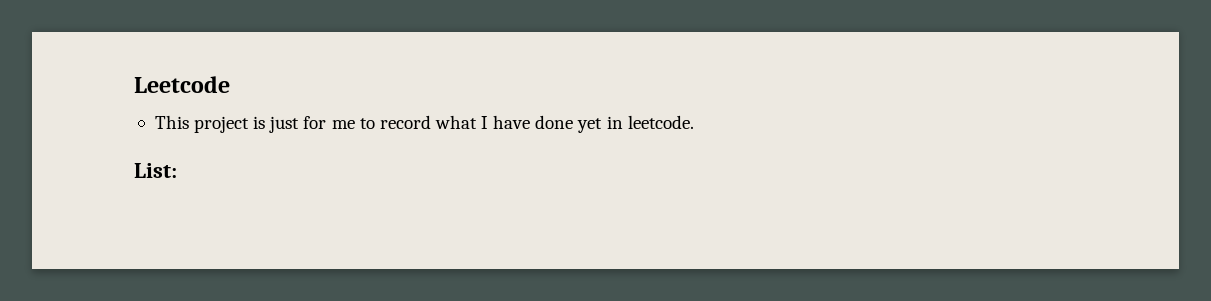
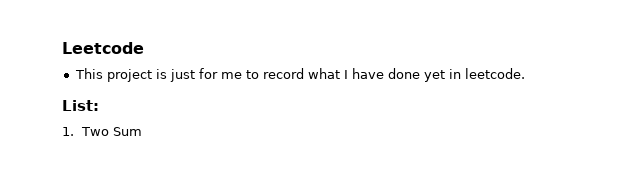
+ 1. Two Sum

